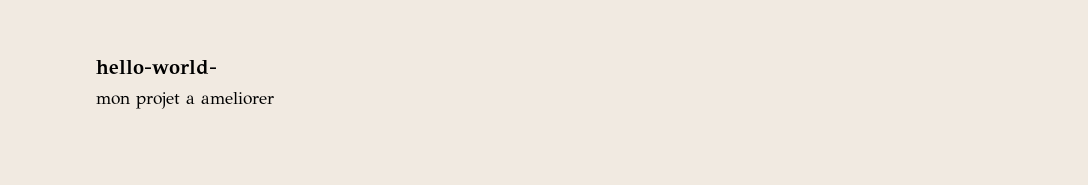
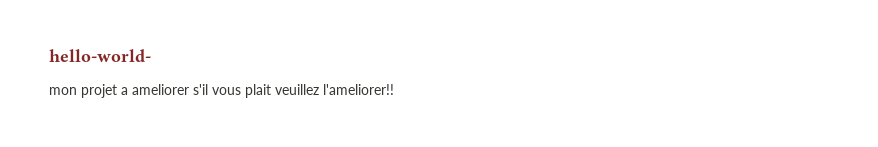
- mon projet a ameliorer
+ mon projet a ameliorer s'il vous plait veuillez l'ameliorer!!

